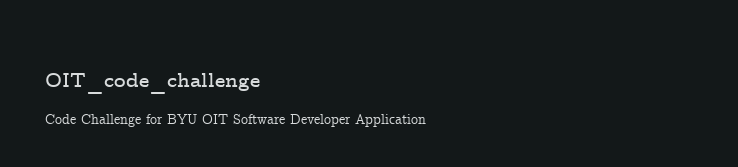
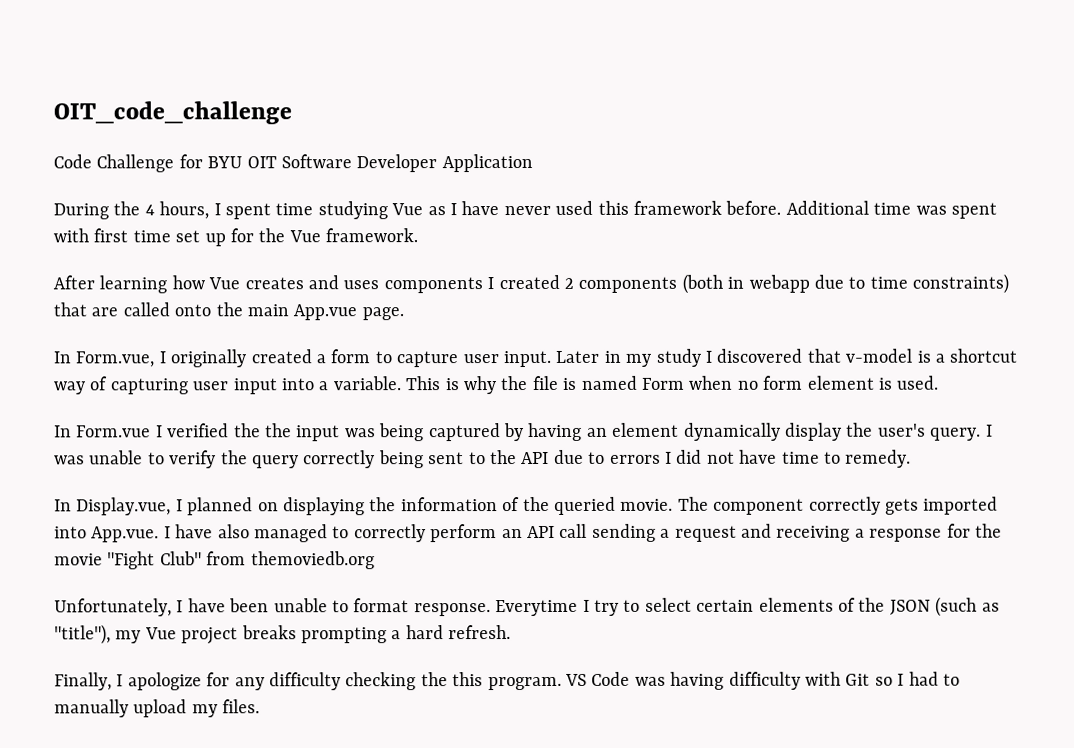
+ During the 4 hours, I spent time studying Vue as I have never used this framework before. Additional time was spent with first time set up for the Vue framework.
+ After learning how Vue creates and uses components I created 2 components (both in webapp due to time constraints) that are called onto the main App.vue page.
+ In Form.vue, I originally created a form to capture user input. Later in my study I discovered that v-model is a shortcut way of capturing user input into a variable. This is why the file is named Form when no form element is used.
+ In Form.vue I verified the the input was being captured by having an element dynamically display the user's query. I was unable to verify the query correctly being sent to the API due to errors I did not have time to remedy.
+ In Display.vue, I planned on displaying the information of the queried movie. The component correctly gets imported into App.vue. I have also managed to correctly perform an API call sending a request and receiving a response for the movie "Fight Club" from themoviedb.org
+ Unfortunately, I have been unable to format response. Everytime I try to select certain elements of the JSON (such as "title"), my Vue project breaks prompting a hard refresh.
+ Finally, I apologize for any difficulty checking the this program. VS Code was having difficulty with Git so I had to manually upload my files.

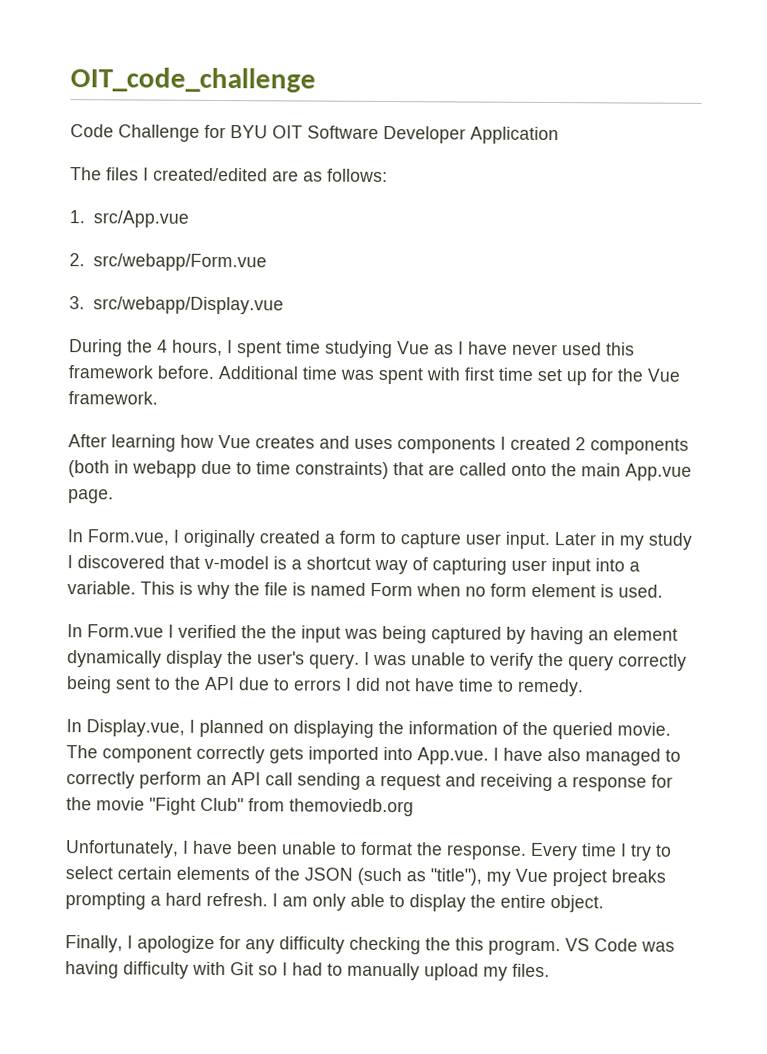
+ The files I created/edited are as follows:
+ 1. src/App.vue
+ 2. src/webapp/Form.vue
+ 3. src/webapp/Display.vue
- Unfortunately, I have been unable to format response. Everytime I try to select certain elements of the JSON (such as "title"), my Vue project breaks prompting a hard refresh.
+ Unfortunately, I have been unable to format the response. Every time I try to select certain elements of the JSON (such as "title"), my Vue project breaks prompting a hard refresh. I am only able to display the entire object.

